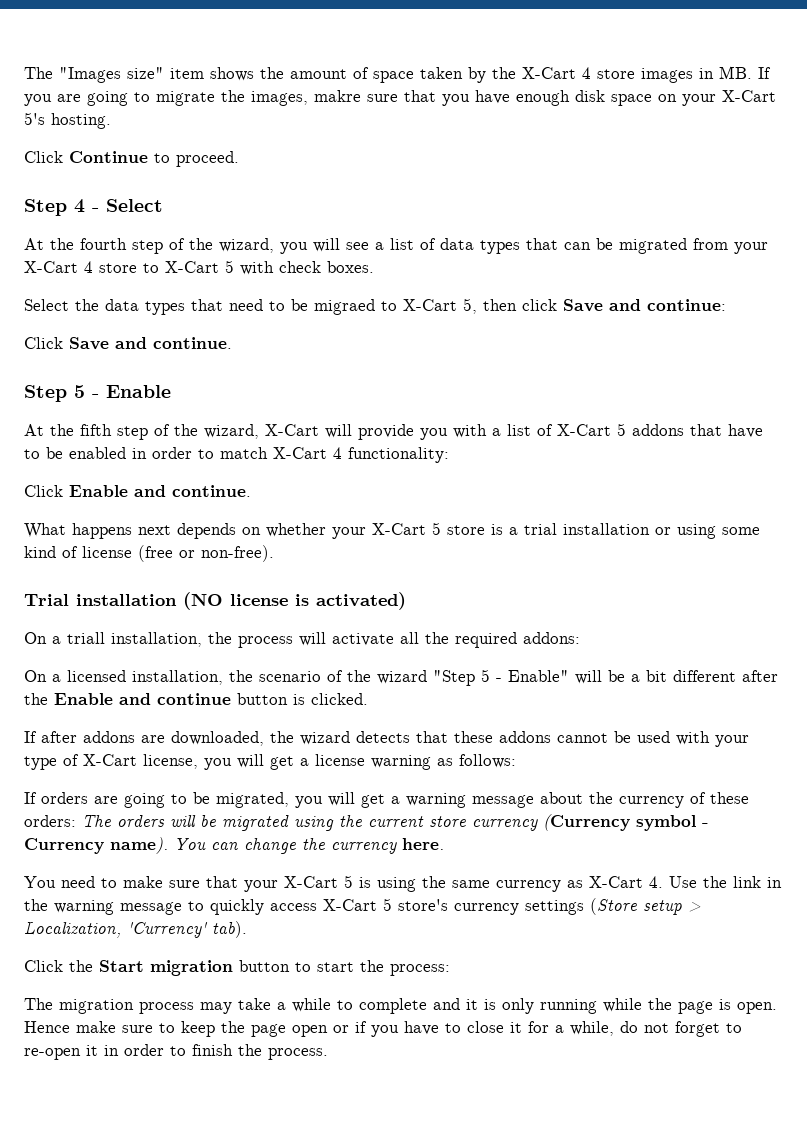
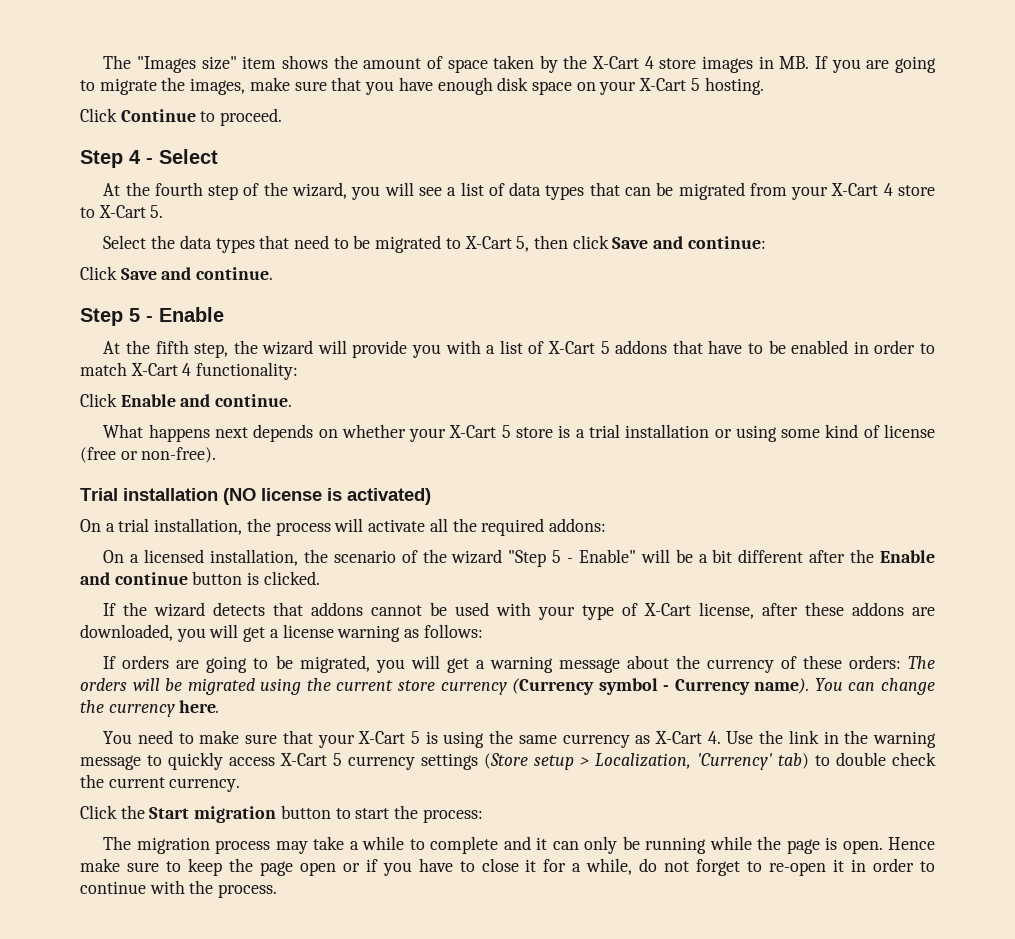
- The "Images size" item shows the amount of space taken by the X-Cart 4 store images in MB. If you are going to migrate the images, makre sure that you have enough disk space on your X-Cart 5's hosting.
+ The "Images size" item shows the amount of space taken by the X-Cart 4 store images in MB. If you are going to migrate the images, make sure that you have enough disk space on your X-Cart 5 hosting.
- At the fourth step of the wizard, you will see a list of data types that can be migrated from your X-Cart 4 store to X-Cart 5 with check boxes.
+ At the fourth step of the wizard, you will see a list of data types that can be migrated from your X-Cart 4 store to X-Cart 5.
- Select the data types that need to be migraed to X-Cart 5, then click Save and continue:
+ Select the data types that need to be migrated to X-Cart 5, then click Save and continue:
- At the fifth step of the wizard, X-Cart will provide you with a list of X-Cart 5 addons that have to be enabled in order to match X-Cart 4 functionality:
+ At the fifth step, the wizard will provide you with a list of X-Cart 5 addons that have to be enabled in order to match X-Cart 4 functionality:
- On a triall installation, the process will activate all the required addons:
+ On a trial installation, the process will activate all the required addons:
- If after addons are downloaded, the wizard detects that these addons cannot be used with your type of X-Cart license, you will get a license warning as follows:
+ If the wizard detects that addons cannot be used with your type of X-Cart license, after these addons are downloaded, you will get a license warning as follows:
- You need to make sure that your X-Cart 5 is using the same currency as X-Cart 4. Use the link in the warning message to quickly access X-Cart 5 store's currency settings (Store setup > Localization, 'Currency' tab).
+ You need to make sure that your X-Cart 5 is using the same currency as X-Cart 4. Use the link in the warning message to quickly access X-Cart 5 currency settings (Store setup > Localization, 'Currency' tab) to double check the current currency.
- The migration process may take a while to complete and it is only running while the page is open.
+ The migration process may take a while to complete and it can only be running while the page is open.
- Hence make sure to keep the page open or if you have to close it for a while, do not forget to re-open it in order to finish the process.
+ Hence make sure to keep the page open or if you have to close it for a while, do not forget to re-open it in order to continue with the process.

